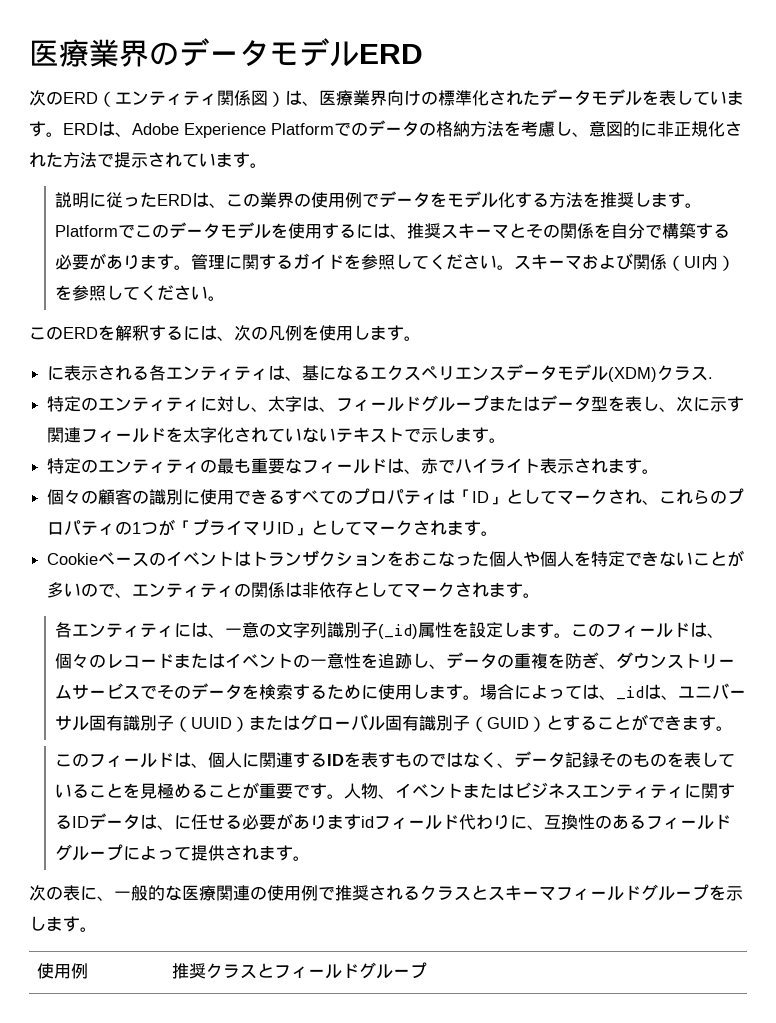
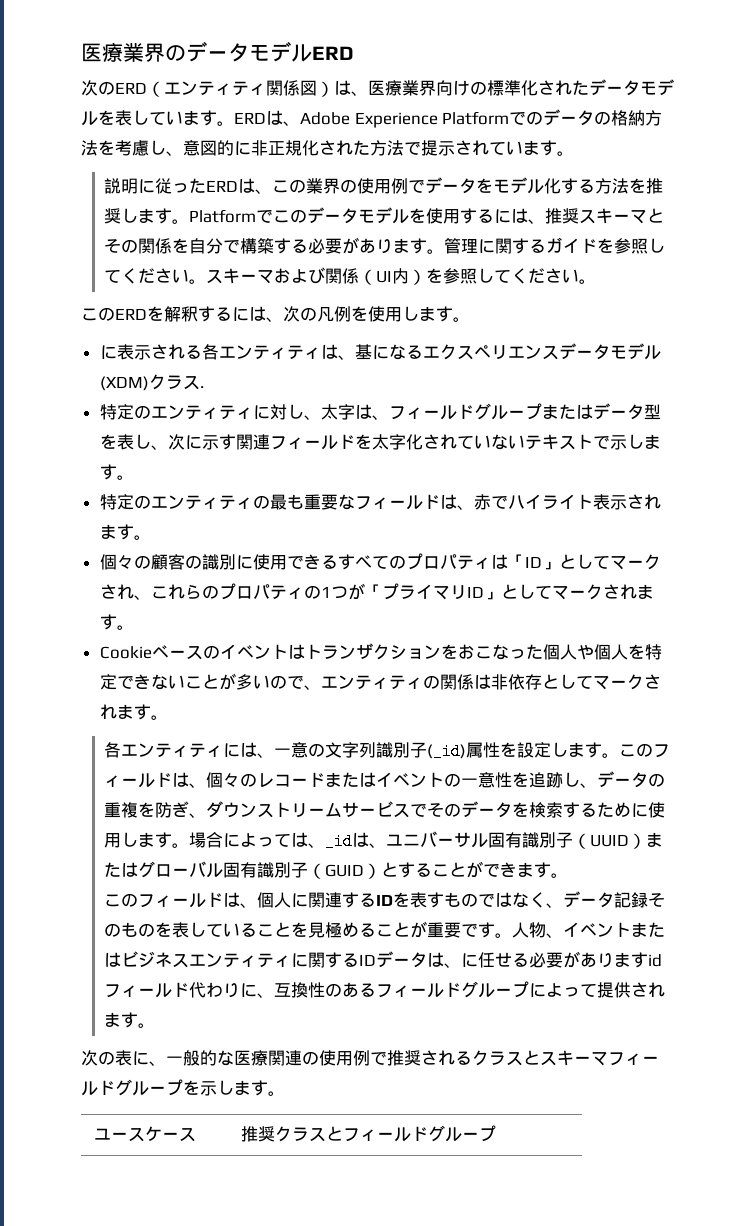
- 使用例 | 推奨クラスとフィールドグループ
+ ユースケース | 推奨クラスとフィールドグループ

